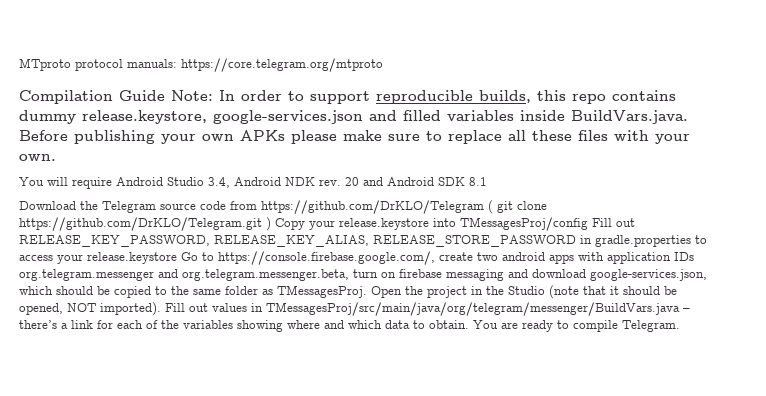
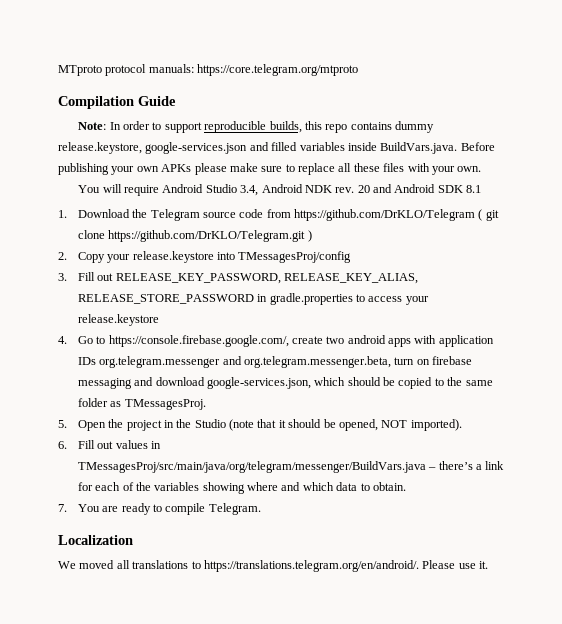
- Compilation Guide Note: In order to support reproducible builds, this repo contains dummy release.keystore, google-services.json and filled variables inside BuildVars.java. Before publishing your own APKs please make sure to replace all these files with your own.
+ Compilation Guide
+ Note: In order to support reproducible builds, this repo contains dummy release.keystore, google-services.json and filled variables inside BuildVars.java. Before publishing your own APKs please make sure to replace all these files with your own.
- Download the Telegram source code from https://github.com/DrKLO/Telegram ( git clone https://github.com/DrKLO/Telegram.git ) Copy your release.keystore into TMessagesProj/config Fill out RELEASE_KEY_PASSWORD, RELEASE_KEY_ALIAS, RELEASE_STORE_PASSWORD in gradle.properties to access your release.keystore Go to https://console.firebase.google.com/, create two android apps with application IDs org.telegram.messenger and org.telegram.messenger.beta, turn on firebase messaging and download google-services.json, which should be copied to the same folder as TMessagesProj. Open the project in the Studio (note that it should be opened, NOT imported). Fill out values in TMessagesProj/src/main/java/org/telegram/messenger/BuildVars.java – there’s a link for each of the variables showing where and which data to obtain. You are ready to compile Telegram.
+ 1. Download the Telegram source code from https://github.com/DrKLO/Telegram ( git clone https://github.com/DrKLO/Telegram.git )
+ 2. Copy your release.keystore into TMessagesProj/config
+ 3. Fill out RELEASE_KEY_PASSWORD, RELEASE_KEY_ALIAS, RELEASE_STORE_PASSWORD in gradle.properties to access your release.keystore
+ 4. Go to https://console.firebase.google.com/, create two android apps with application IDs org.telegram.messenger and org.telegram.messenger.beta, turn on firebase messaging and download google-services.json, which should be copied to the same folder as TMessagesProj.
+ 5. Open the project in the Studio (note that it should be opened, NOT imported).
+ 6. Fill out values in TMessagesProj/src/main/java/org/telegram/messenger/BuildVars.java – there’s a link for each of the variables showing where and which data to obtain.
+ 7. You are ready to compile Telegram.
+ Localization
+ We moved all translations to https://translations.telegram.org/en/android/. Please use it.

